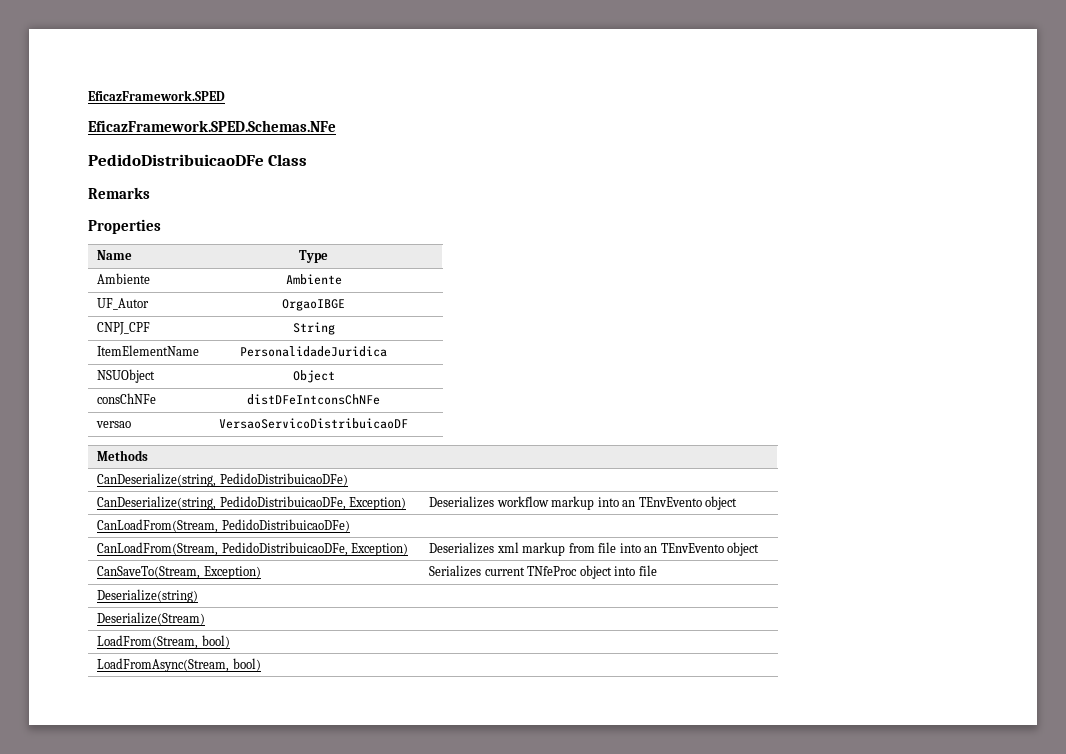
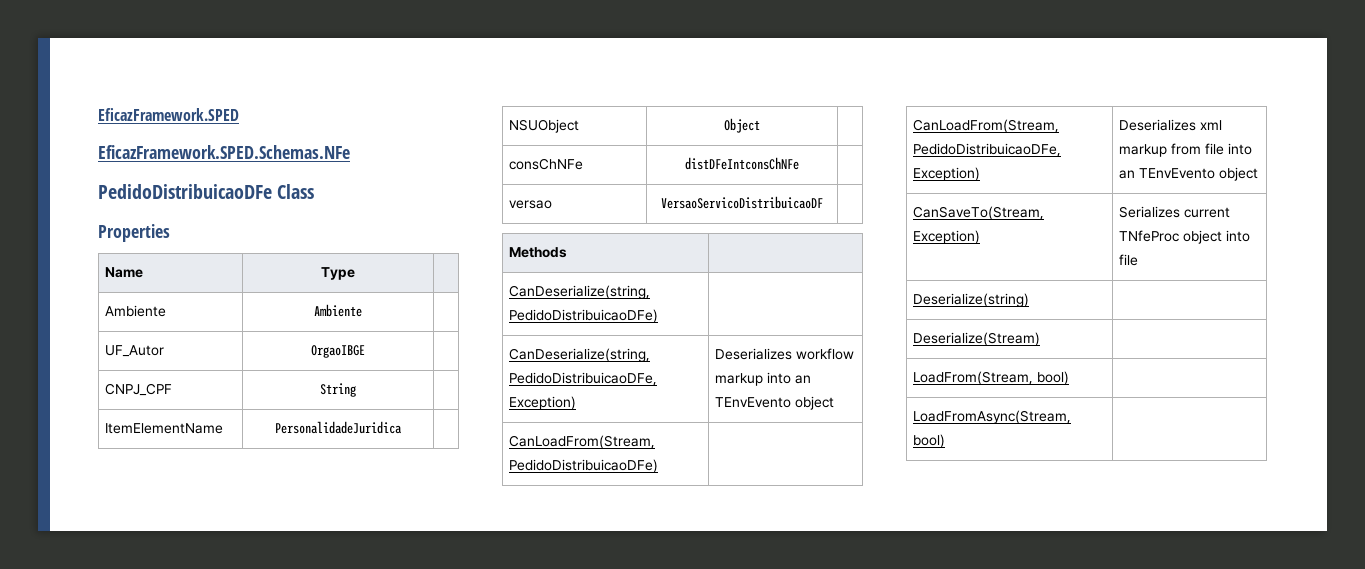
- Remarks

